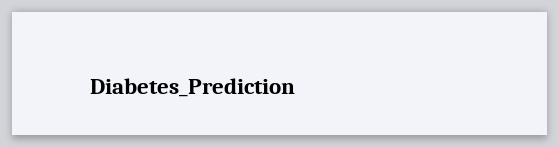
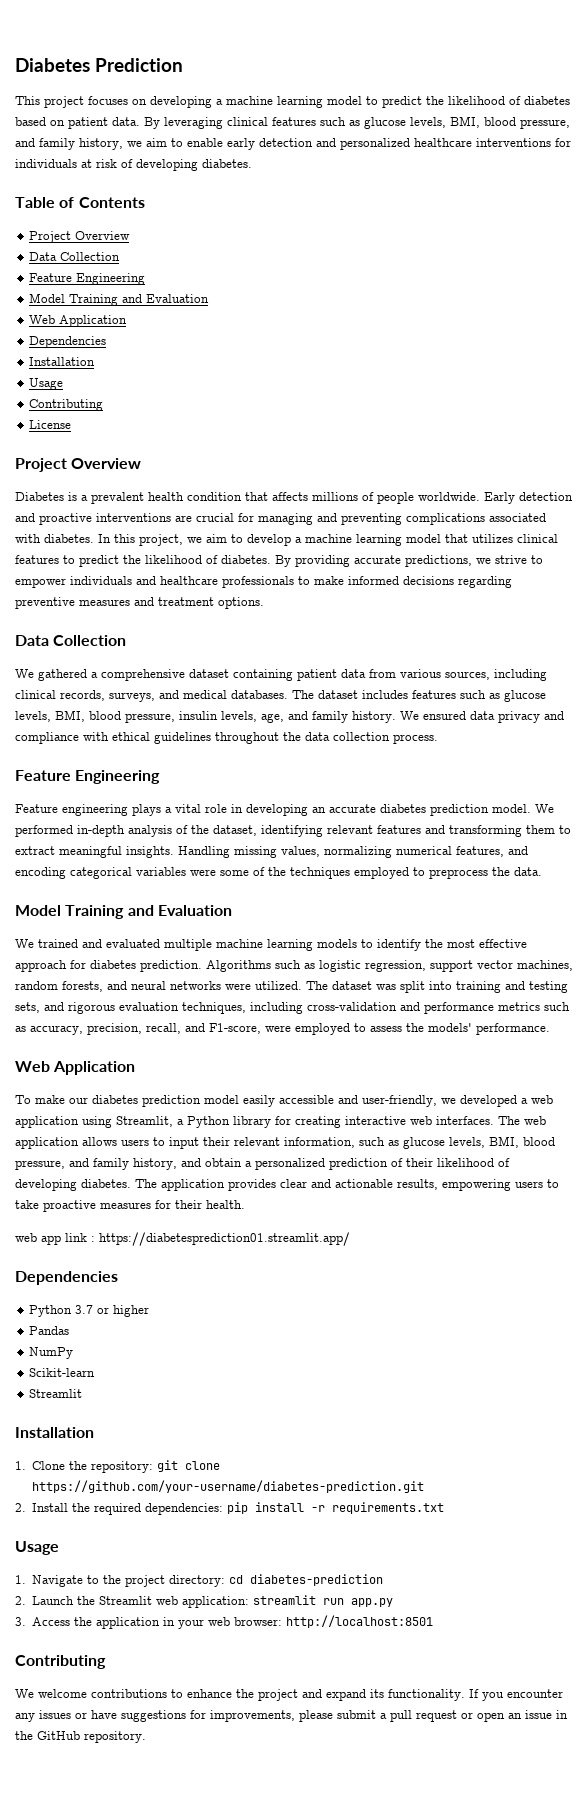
- Diabetes_Prediction
+ Diabetes Prediction
+ This project focuses on developing a machine learning model to predict the likelihood of diabetes based on patient data. By leveraging clinical features such as glucose levels, BMI, blood pressure, and family history, we aim to enable early detection and personalized healthcare interventions for individuals at risk of developing diabetes.
+ Table of Contents
+ Project Overview
+ Data Collection
+ Feature Engineering
+ Model Training and Evaluation
+ Web Application
+ Dependencies
+ Installation
+ Usage
+ Contributing
+ License
+ Project Overview
+ Diabetes is a prevalent health condition that affects millions of people worldwide. Early detection and proactive interventions are crucial for managing and preventing complications associated with diabetes. In this project, we aim to develop a machine learning model that utilizes clinical features to predict the likelihood of diabetes. By providing accurate predictions, we strive to empower individuals and healthcare professionals to make informed decisions regarding preventive measures and treatment options.
+ Data Collection
+ We gathered a comprehensive dataset containing patient data from various sources, including clinical records, surveys, and medical databases. The dataset includes features such as glucose levels, BMI, blood pressure, insulin levels, age, and family history. We ensured data privacy and compliance with ethical guidelines throughout the data collection process.
+ Feature Engineering
+ Feature engineering plays a vital role in developing an accurate diabetes prediction model. We performed in-depth analysis of the dataset, identifying relevant features and transforming them to extract meaningful insights. Handling missing values, normalizing numerical features, and encoding categorical variables were some of the techniques employed to preprocess the data.
+ Model Training and Evaluation
+ We trained and evaluated multiple machine learning models to identify the most effective approach for diabetes prediction. Algorithms such as logistic regression, support vector machines, random forests, and neural networks were utilized. The dataset was split into training and testing sets, and rigorous evaluation techniques, including cross-validation and performance metrics such as accuracy, precision, recall, and F1-score, were employed to assess the models' performance.
+ Web Application
+ To make our diabetes prediction model easily accessible and user-friendly, we developed a web application using Streamlit, a Python library for creating interactive web interfaces. The web application allows users to input their relevant information, such as glucose levels, BMI, blood pressure, and family history, and obtain a personalized prediction of their likelihood of developing diabetes. The application provides clear and actionable results, empowering users to take proactive measures for their health.
+ web app link : https://diabetesprediction01.streamlit.app/
+ Dependencies
+ Python 3.7 or higher
+ Pandas
+ NumPy
+ Scikit-learn
+ Streamlit
+ Installation
+ 1. Clone the repository: git clone https://github.com/your-username/diabetes-prediction.git
+ 2. Install the required dependencies: pip install -r requirements.txt
+ Usage
+ 1. Navigate to the project directory: cd diabetes-prediction
+ 2. Launch the Streamlit web application: streamlit run app.py
+ 3. Access the application in your web browser: http://localhost:8501
+ Contributing
+ We welcome contributions to enhance the project and expand its functionality. If you encounter any issues or have suggestions for improvements, please submit a pull request or open an issue in the GitHub repository.

